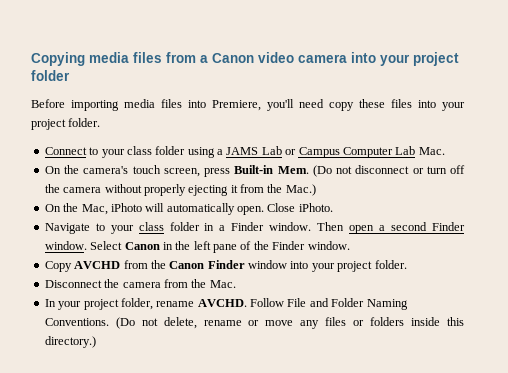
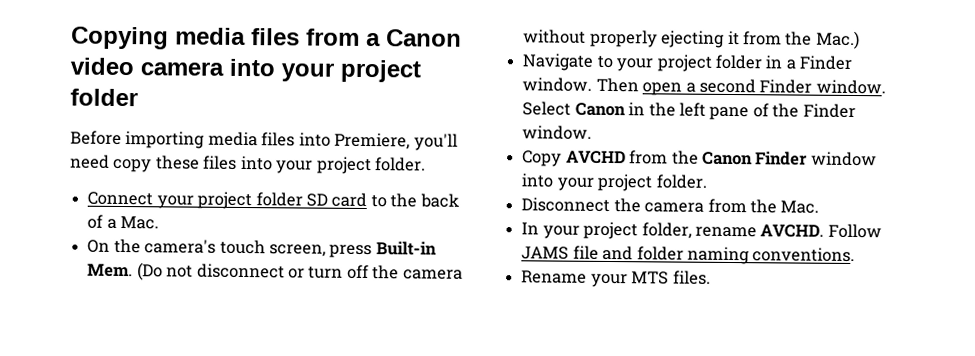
- Connect to your class folder using a JAMS Lab or Campus Computer Lab Mac.
+ Connect your project folder SD card to the back of a Mac.
- On the Mac, iPhoto will automatically open. Close iPhoto.
- Navigate to your class folder in a Finder window.
+ Navigate to your project folder in a Finder window.
- Follow File and Folder Naming Conventions. (Do not delete, rename or move any files or folders inside this directory.)
+ Follow JAMS file and folder naming conventions.
+ Rename your MTS files.

